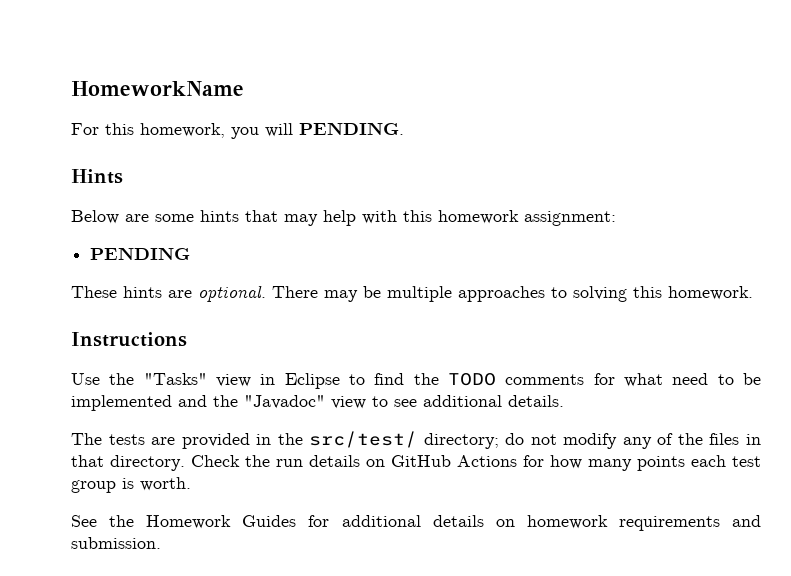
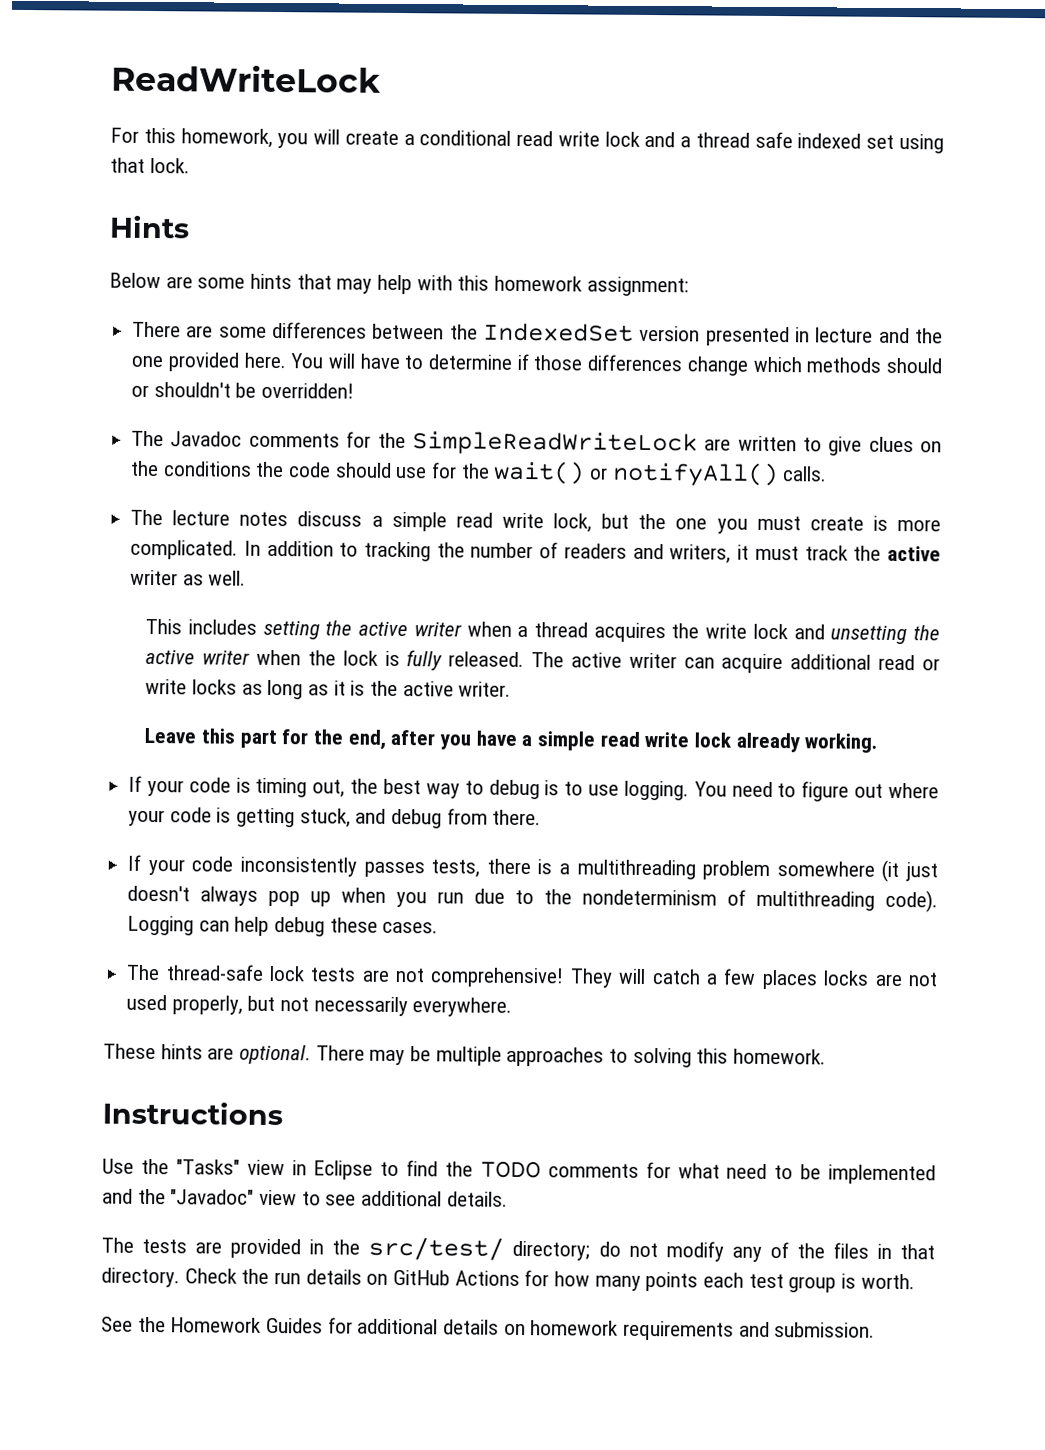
- HomeworkName
+ ReadWriteLock
- For this homework, you will PENDING.
+ For this homework, you will create a conditional read write lock and a thread safe indexed set using that lock.
- PENDING
+ There are some differences between the IndexedSet version presented in lecture and the one provided here. You will have to determine if those differences change which methods should or shouldn't be overridden!
+ The Javadoc comments for the SimpleReadWriteLock are written to give clues on the conditions the code should use for the wait() or notifyAll() calls.
+ The lecture notes discuss a simple read write lock, but the one you must create is more complicated. In addition to tracking the number of readers and writers, it must track the active writer as well.
+ This includes setting the active writer when a thread acquires the write lock and unsetting the active writer when the lock is fully released. The active writer can acquire additional read or write locks as long as it is the active writer.
+ Leave this part for the end, after you have a simple read write lock already working.
+ If your code is timing out, the best way to debug is to use logging. You need to figure out where your code is getting stuck, and debug from there.
+ If your code inconsistently passes tests, there is a multithreading problem somewhere (it just doesn't always pop up when you run due to the nondeterminism of multithreading code). Logging can help debug these cases.
+ The thread-safe lock tests are not comprehensive! They will catch a few places locks are not used properly, but not necessarily everywhere.

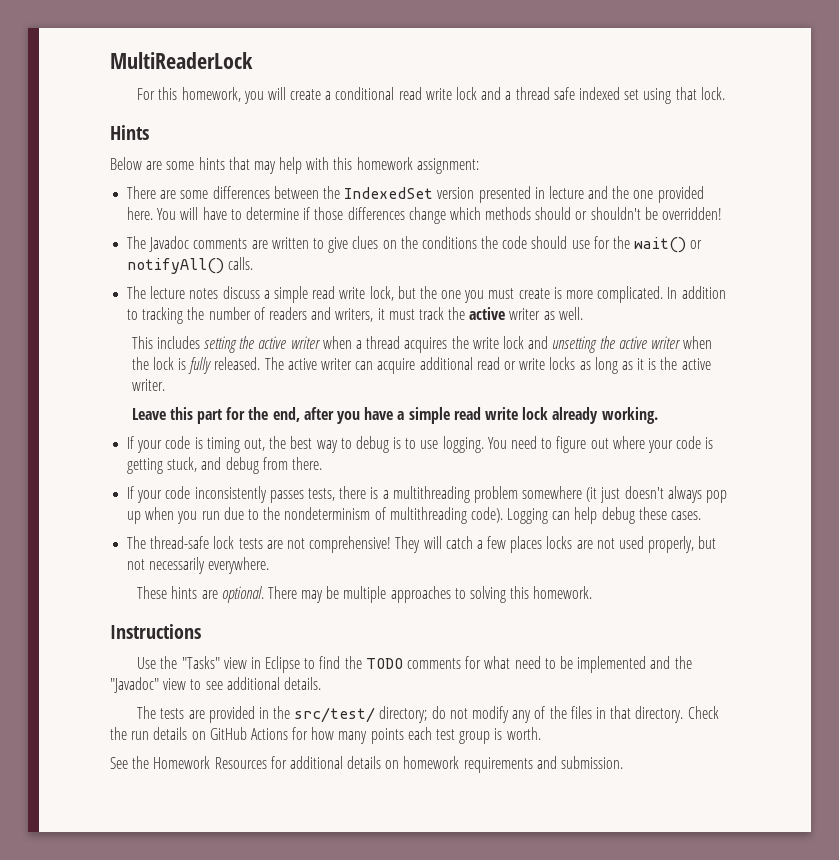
- ReadWriteLock
+ MultiReaderLock
- The Javadoc comments for the SimpleReadWriteLock are written to give clues on the conditions the code should use for the wait() or notifyAll() calls.
+ The Javadoc comments are written to give clues on the conditions the code should use for the wait() or notifyAll() calls.
- See the Homework Guides for additional details on homework requirements and submission.
+ See the Homework Resources for additional details on homework requirements and submission.

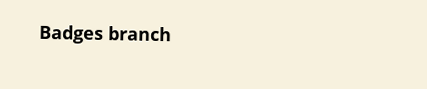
- MultiReaderLock
- For this homework, you will create a conditional read write lock and a thread safe indexed set using that lock.
- Hints
- Below are some hints that may help with this homework assignment:
- There are some differences between the IndexedSet version presented in lecture and the one provided here. You will have to determine if those differences change which methods should or shouldn't be overridden!
- The Javadoc comments are written to give clues on the conditions the code should use for the wait() or notifyAll() calls.
- The lecture notes discuss a simple read write lock, but the one you must create is more complicated. In addition to tracking the number of readers and writers, it must track the active writer as well.
- This includes setting the active writer when a thread acquires the write lock and unsetting the active writer when the lock is fully released. The active writer can acquire additional read or write locks as long as it is the active writer.
- Leave this part for the end, after you have a simple read write lock already working.
- If your code is timing out, the best way to debug is to use logging. You need to figure out where your code is getting stuck, and debug from there.
- If your code inconsistently passes tests, there is a multithreading problem somewhere (it just doesn't always pop up when you run due to the nondeterminism of multithreading code). Logging can help debug these cases.
- The thread-safe lock tests are not comprehensive! They will catch a few places locks are not used properly, but not necessarily everywhere.
- These hints are optional. There may be multiple approaches to solving this homework.
- Instructions
- Use the "Tasks" view in Eclipse to find the TODO comments for what need to be implemented and the "Javadoc" view to see additional details.
- The tests are provided in the src/test/ directory; do not modify any of the files in that directory. Check the run details on GitHub Actions for how many points each test group is worth.
- See the Homework Resources for additional details on homework requirements and submission.
+ Badges branch

